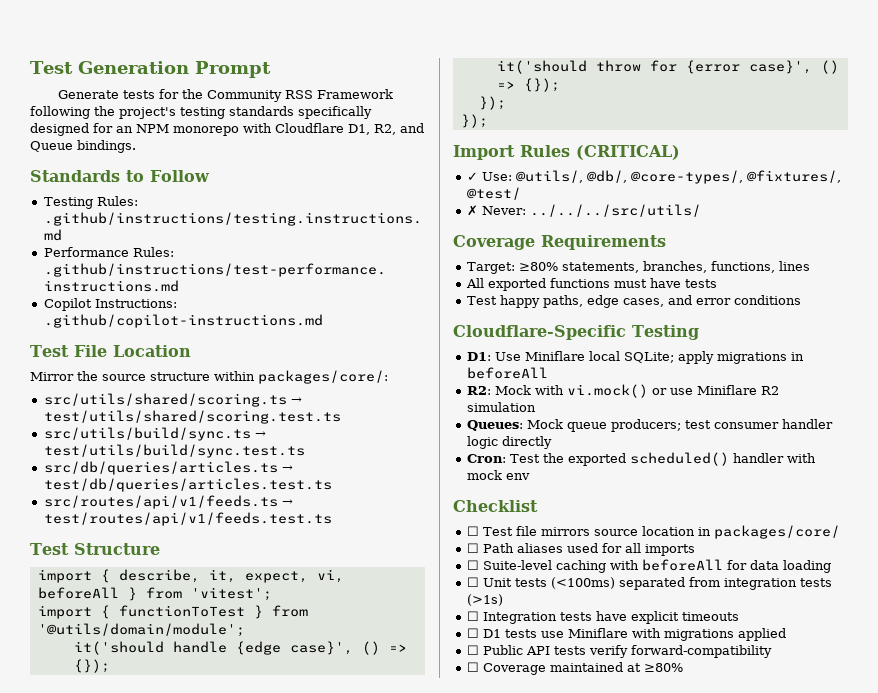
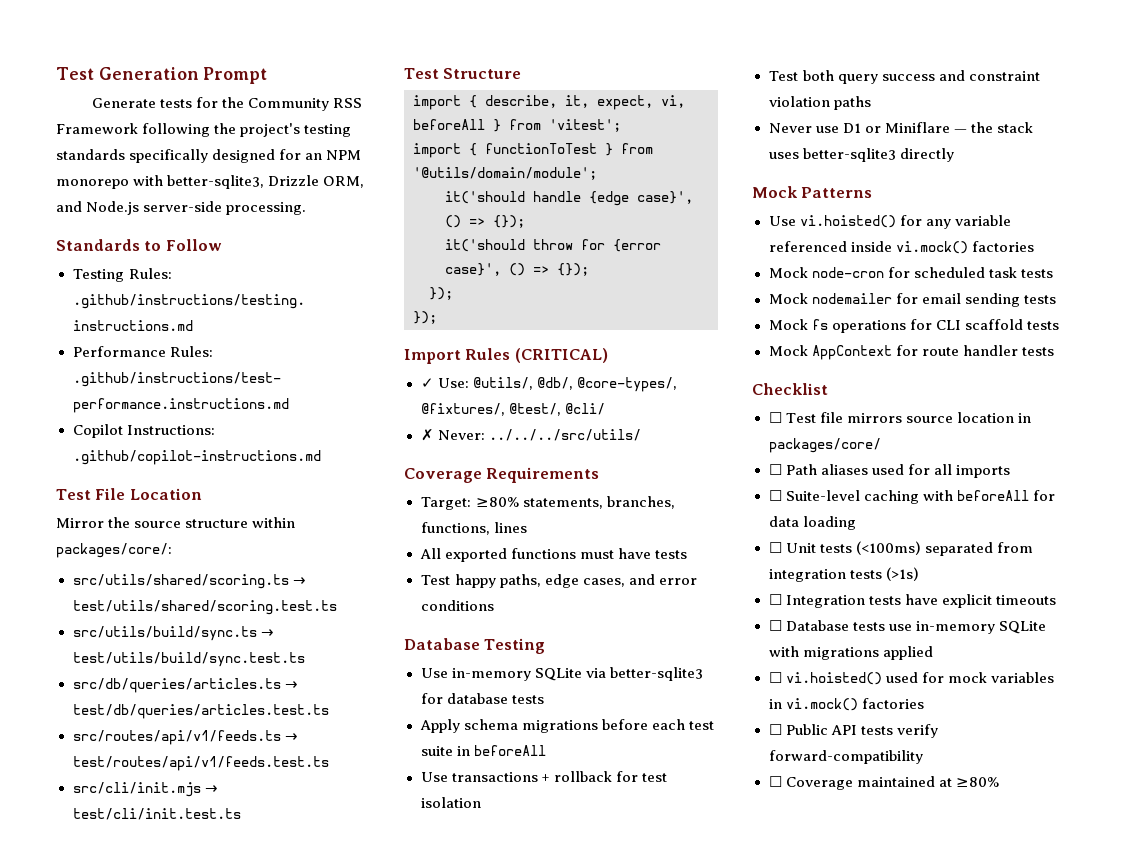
- Generate tests for the Community RSS Framework following the project's testing standards specifically designed for an NPM monorepo with Cloudflare D1, R2, and Queue bindings.
+ Generate tests for the Community RSS Framework following the project's testing standards specifically designed for an NPM monorepo with better-sqlite3, Drizzle ORM, and Node.js server-side processing.
+ src/cli/init.mjs → test/cli/init.test.ts
- ✓ Use: @utils/, @db/, @core-types/, @fixtures/, @test/
+ ✓ Use: @utils/, @db/, @core-types/, @fixtures/, @test/, @cli/
- Cloudflare-Specific Testing
+ Database Testing
- D1: Use Miniflare local SQLite; apply migrations in beforeAll
- R2: Mock with vi.mock() or use Miniflare R2 simulation
- Queues: Mock queue producers; test consumer handler logic directly
- Cron: Test the exported scheduled() handler with mock env
+ Use in-memory SQLite via better-sqlite3 for database tests
+ Apply schema migrations before each test suite in beforeAll
+ Use transactions + rollback for test isolation
+ Test both query success and constraint violation paths
+ Never use D1 or Miniflare — the stack uses better-sqlite3 directly
+ Mock Patterns
+ Use vi.hoisted() for any variable referenced inside vi.mock() factories
+ Mock node-cron for scheduled task tests
+ Mock nodemailer for email sending tests
+ Mock fs operations for CLI scaffold tests
+ Mock AppContext for route handler tests
- ☐ D1 tests use Miniflare with migrations applied
+ ☐ Database tests use in-memory SQLite with migrations applied
+ ☐ vi.hoisted() used for mock variables in vi.mock() factories

